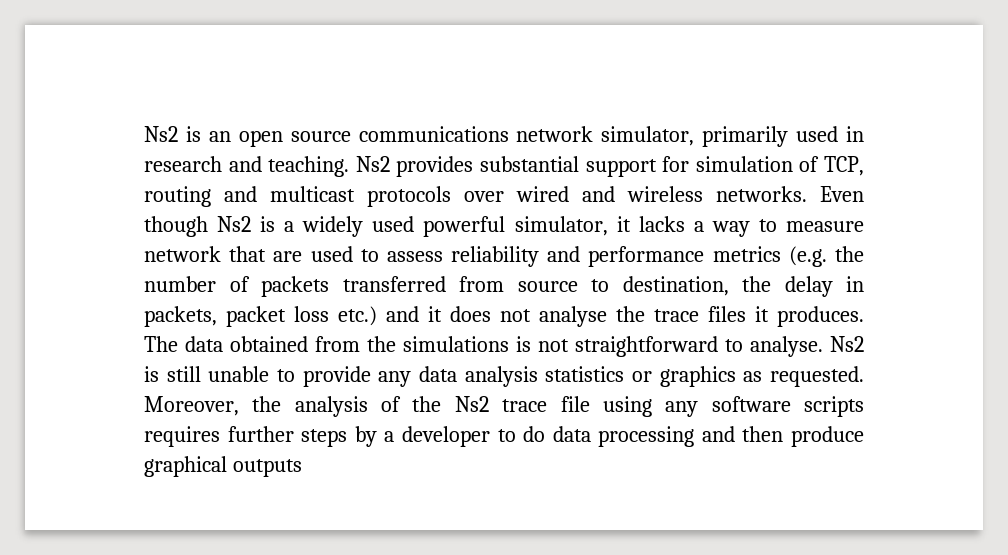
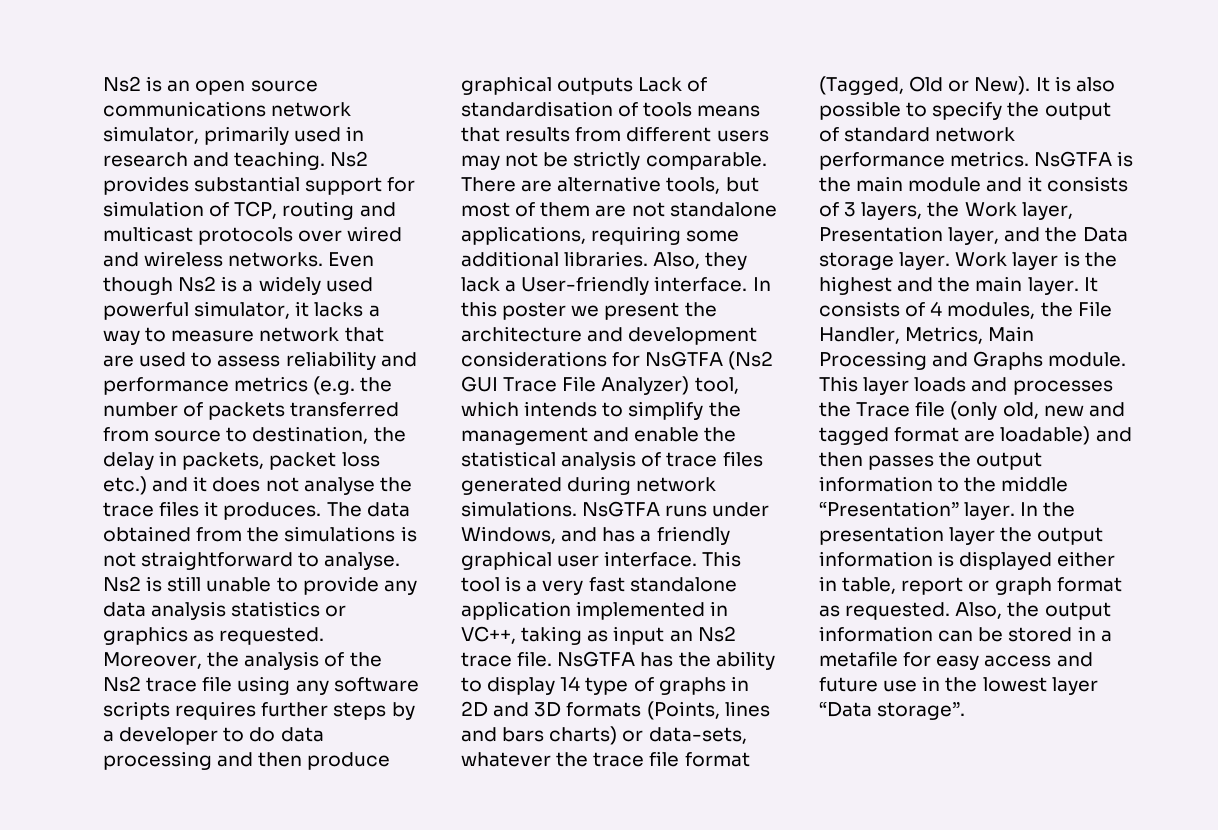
- Moreover, the analysis of the Ns2 trace file using any software scripts requires further steps by a developer to do data processing and then produce graphical outputs
+ Moreover, the analysis of the Ns2 trace file using any software scripts requires further steps by a developer to do data processing and then produce graphical outputs Lack of standardisation of tools means that results from different users may not be strictly comparable. There are alternative tools, but most of them are not standalone applications, requiring some additional libraries. Also, they lack a User-friendly interface. In this poster we present the architecture and development considerations for NsGTFA (Ns2 GUI Trace File Analyzer) tool, which intends to simplify the management and enable the statistical analysis of trace files generated during network simulations. NsGTFA runs under Windows, and has a friendly graphical user interface. This tool is a very fast standalone application implemented in VC++, taking as input an Ns2 trace file. NsGTFA has the ability to display 14 type of graphs in 2D and 3D formats (Points, lines and bars charts) or data-sets, whatever the trace file format (Tagged, Old or New). It is also possible to specify the output of standard network performance metrics. NsGTFA is the main module and it consists of 3 layers, the Work layer, Presentation layer, and the Data storage layer. Work layer is the highest and the main layer. It consists of 4 modules, the File Handler, Metrics, Main Processing and Graphs module. This layer loads and processes the Trace file (only old, new and tagged format are loadable) and then passes the output information to the middle “Presentation” layer. In the presentation layer the output information is displayed either in table, report or graph format as requested. Also, the output information can be stored in a metafile for easy access and future use in the lowest layer “Data storage”.

